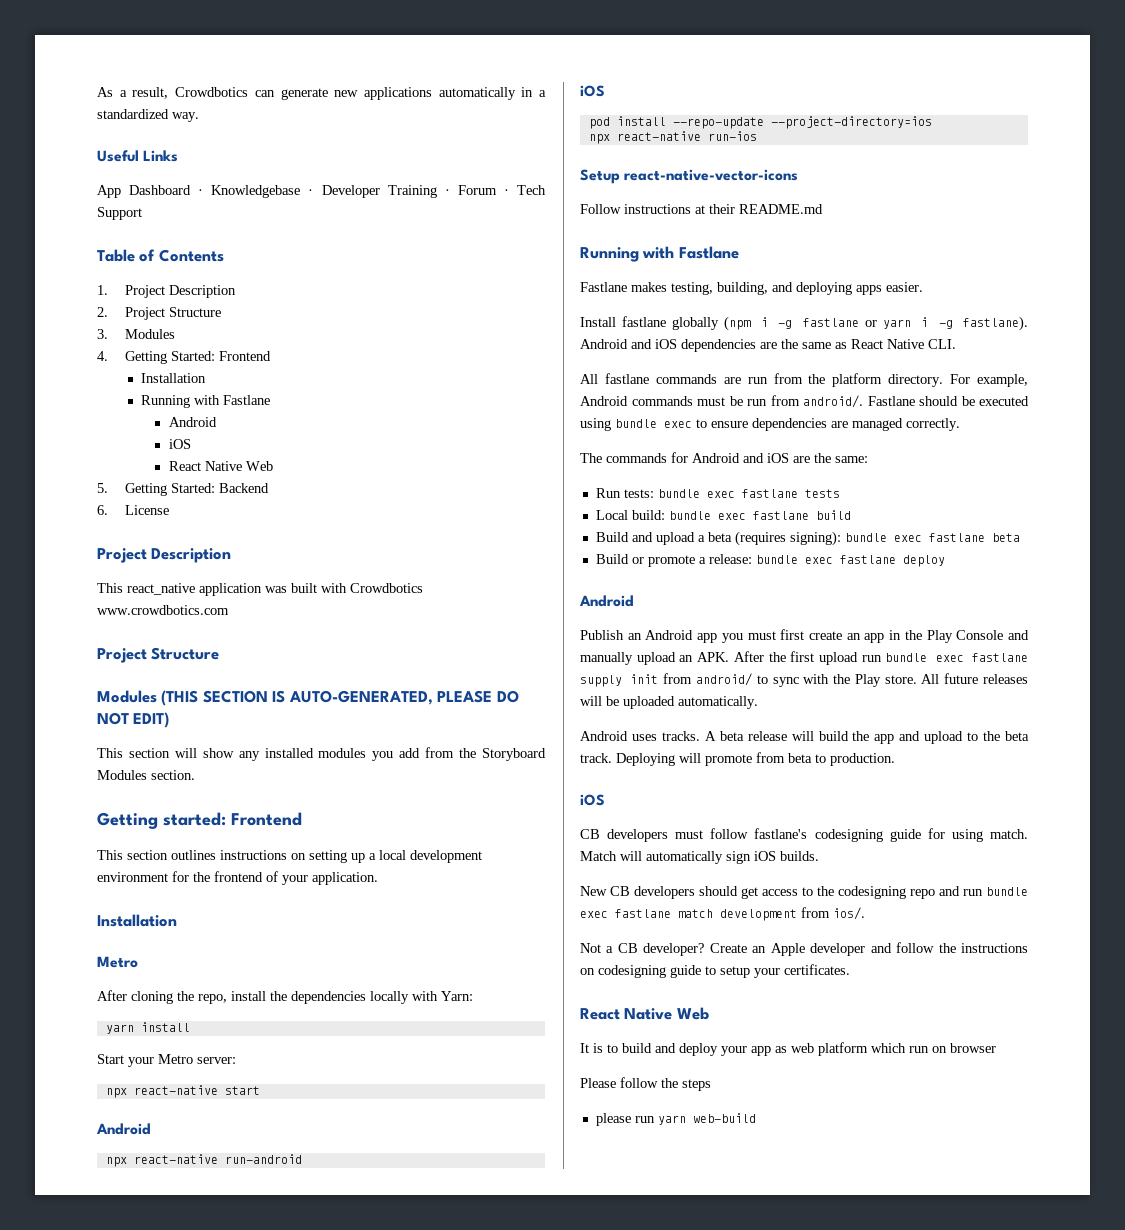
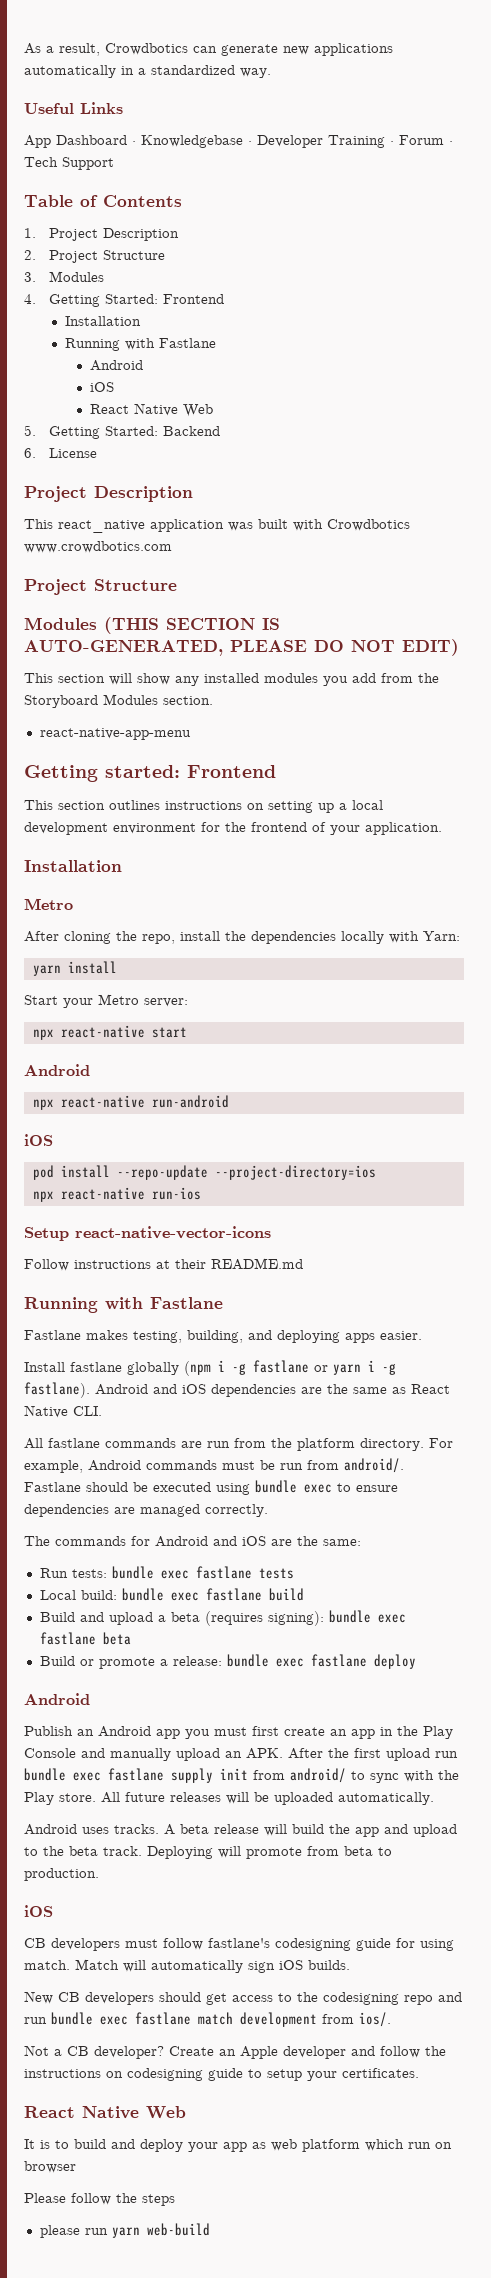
+ react-native-app-menu

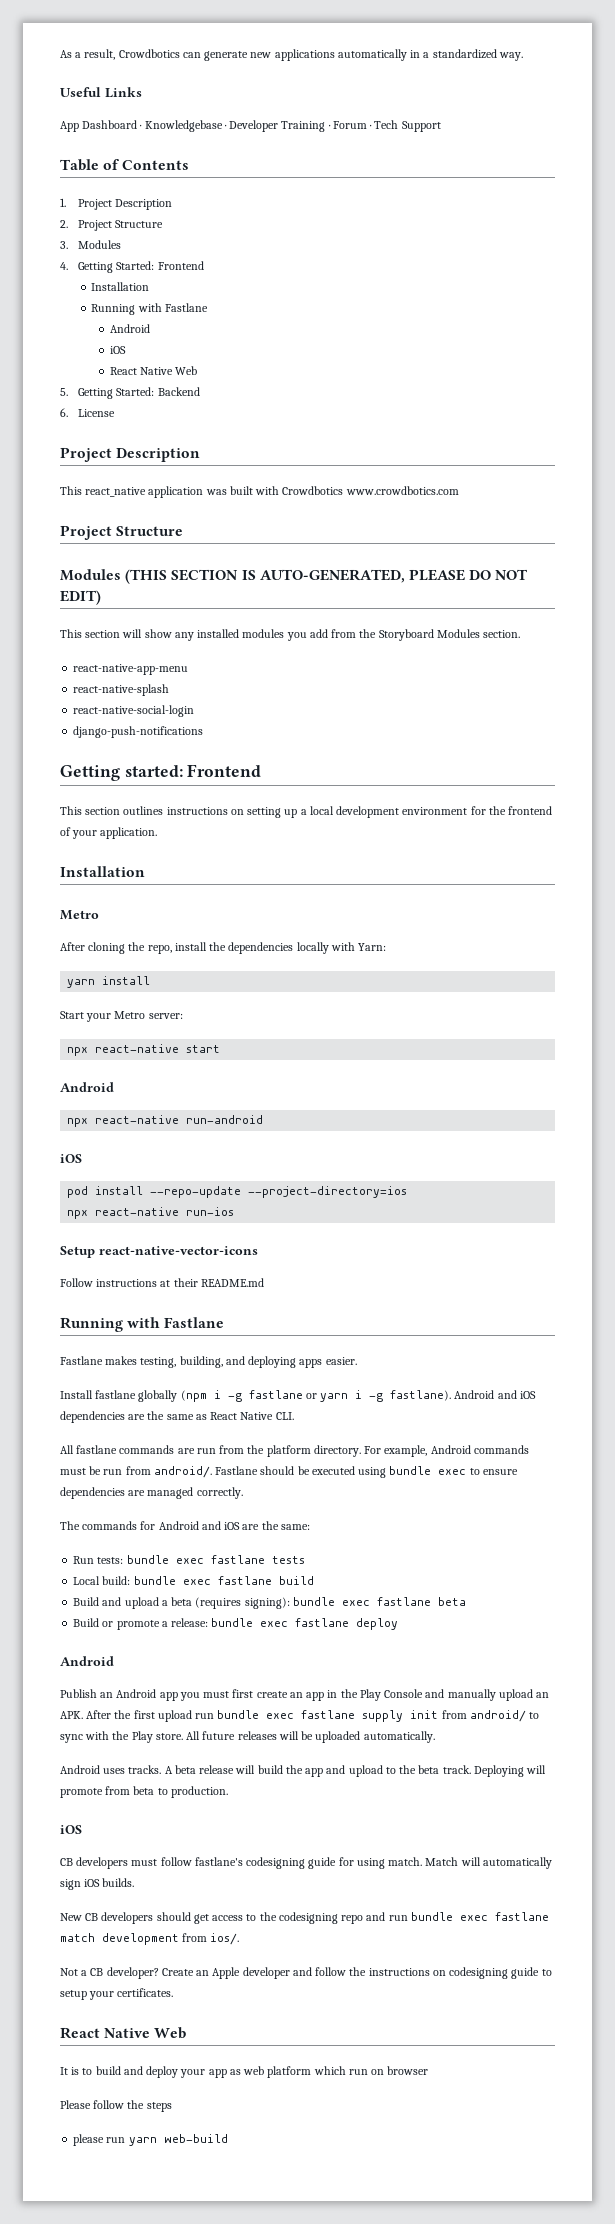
+ react-native-splash
+ react-native-social-login
+ django-push-notifications

